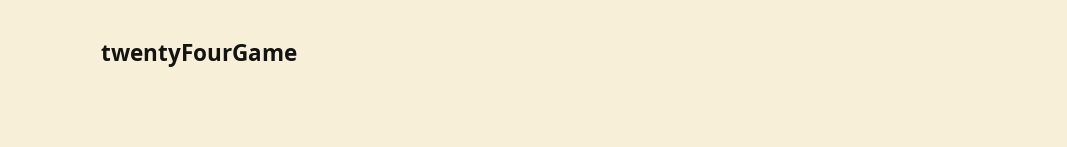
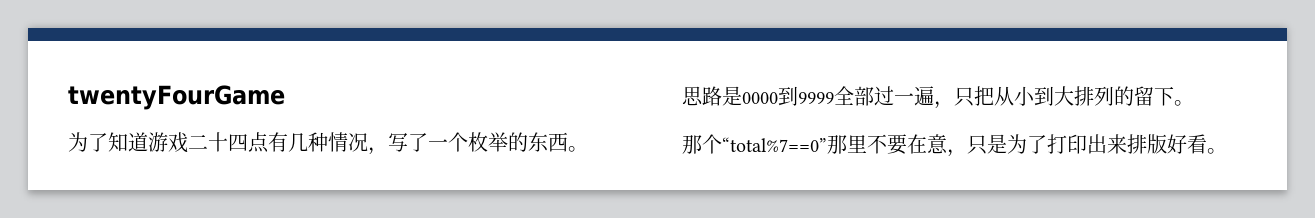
+ 为了知道游戏二十四点有几种情况，写了一个枚举的东西。
+ 思路是0000到9999全部过一遍，只把从小到大排列的留下。
+ 那个“total%7==0”那里不要在意，只是为了打印出来排版好看。

